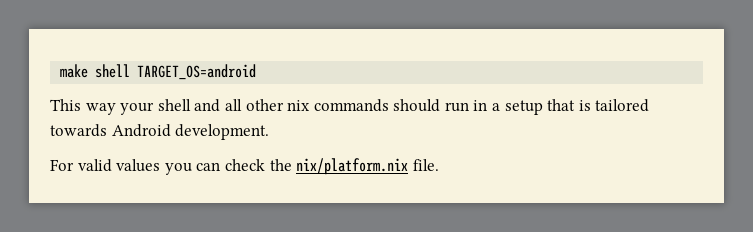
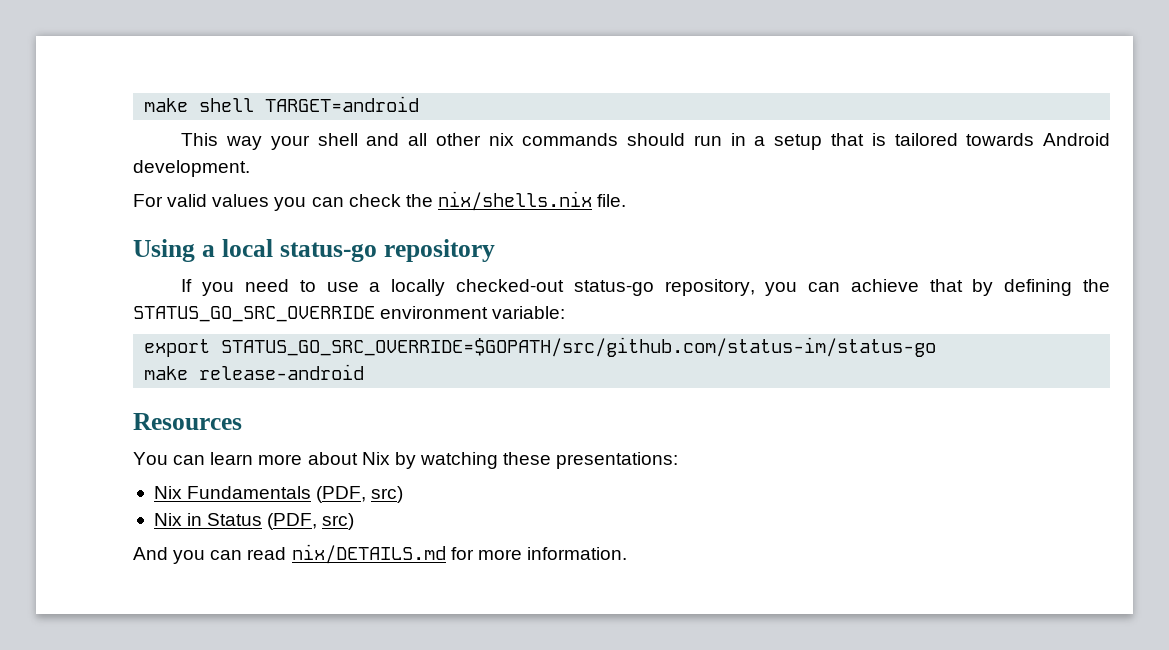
- make shell TARGET_OS=android
+ make shell TARGET=android
- For valid values you can check the nix/platform.nix file.
+ For valid values you can check the nix/shells.nix file.
+ Using a local status-go repository
+ If you need to use a locally checked-out status-go repository, you can achieve that by defining the STATUS_GO_SRC_OVERRIDE environment variable:
+ export STATUS_GO_SRC_OVERRIDE=$GOPATH/src/github.com/status-im/status-go
+ make release-android
+ Resources
+ You can learn more about Nix by watching these presentations:
+ Nix Fundamentals (PDF, src)
+ Nix in Status (PDF, src)
+ And you can read nix/DETAILS.md for more information.

